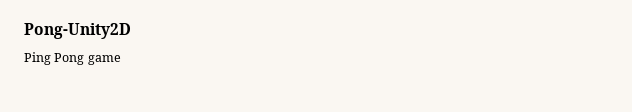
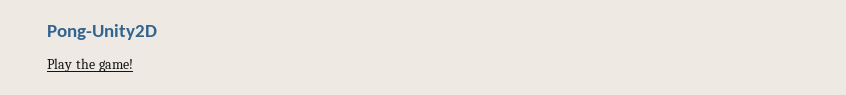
- Ping Pong game
+ Play the game!

